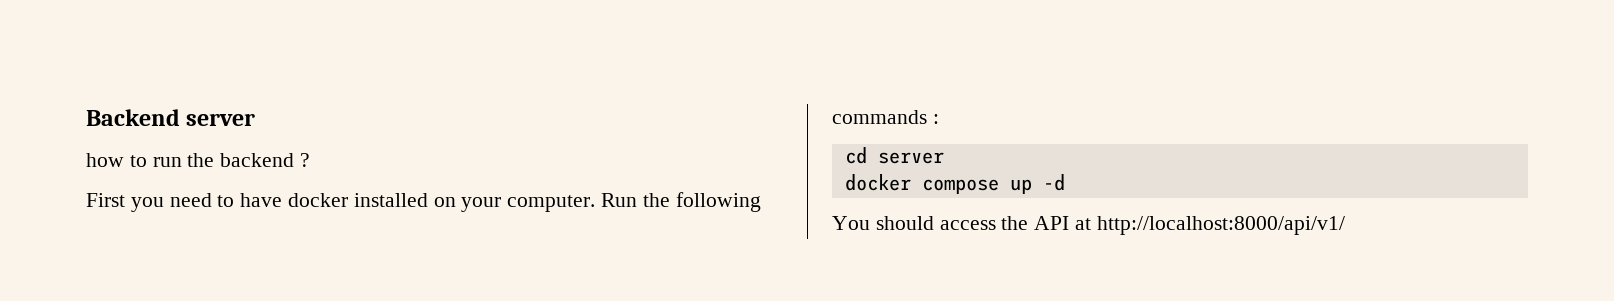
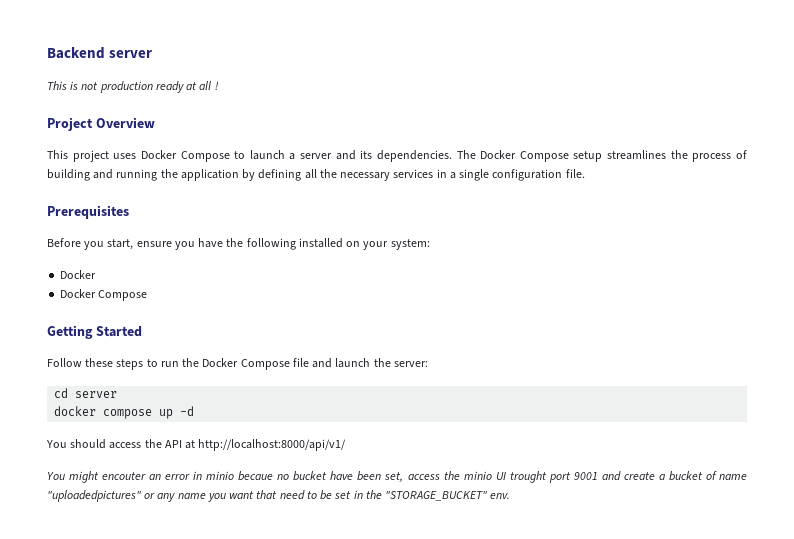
- how to run the backend ?
- First you need to have docker installed on your computer. Run the following commands :
+ This is not production ready at all !
+ Project Overview
+ This project uses Docker Compose to launch a server and its dependencies. The Docker Compose setup streamlines the process of building and running the application by defining all the necessary services in a single configuration file.
+ Prerequisites
+ Before you start, ensure you have the following installed on your system:
+ Docker
+ Docker Compose
+ Getting Started
+ Follow these steps to run the Docker Compose file and launch the server:
+ You might encouter an error in minio becaue no bucket have been set, access the minio UI trought port 9001 and create a bucket of name "uploadedpictures" or any name you want that need to be set in the "STORAGE_BUCKET" env.

